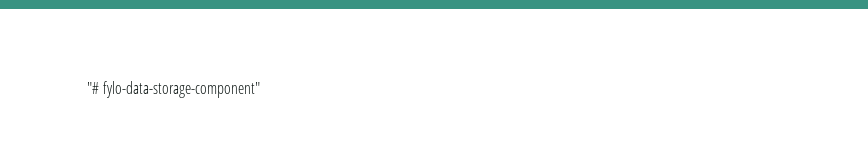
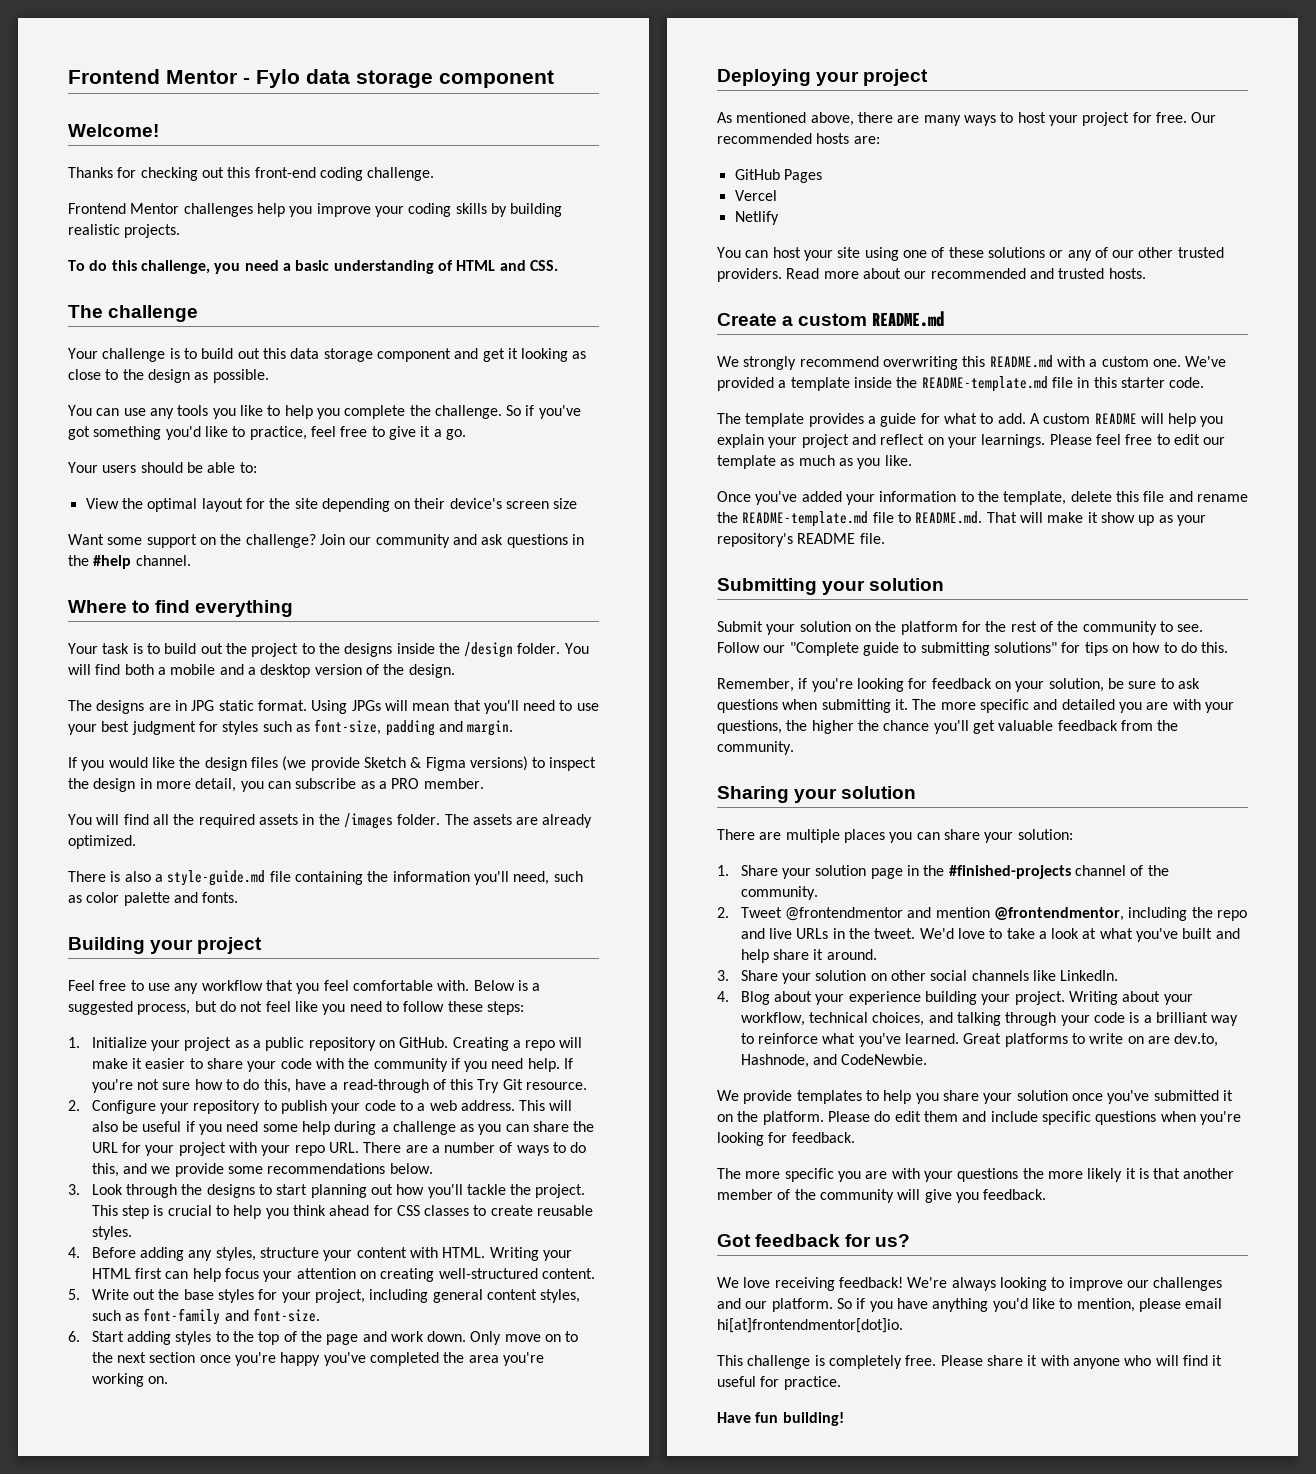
- "# fylo-data-storage-component"
+ Frontend Mentor - Fylo data storage component
+ Welcome!
+ Thanks for checking out this front-end coding challenge.
+ Frontend Mentor challenges help you improve your coding skills by building realistic projects.
+ To do this challenge, you need a basic understanding of HTML and CSS.
+ The challenge
+ Your challenge is to build out this data storage component and get it looking as close to the design as possible.
+ You can use any tools you like to help you complete the challenge. So if you've got something you'd like to practice, feel free to give it a go.
+ Your users should be able to:
+ View the optimal layout for the site depending on their device's screen size
+ Want some support on the challenge? Join our community and ask questions in the #help channel.
+ Where to find everything
+ Your task is to build out the project to the designs inside the /design folder. You will find both a mobile and a desktop version of the design.
+ The designs are in JPG static format. Using JPGs will mean that you'll need to use your best judgment for styles such as font-size, padding and margin.
+ If you would like the design files (we provide Sketch & Figma versions) to inspect the design in more detail, you can subscribe as a PRO member.
+ You will find all the required assets in the /images folder. The assets are already optimized.
+ There is also a style-guide.md file containing the information you'll need, such as color palette and fonts.
+ Building your project
+ Feel free to use any workflow that you feel comfortable with. Below is a suggested process, but do not feel like you need to follow these steps:
+ 1. Initialize your project as a public repository on GitHub. Creating a repo will make it easier to share your code with the community if you need help. If you're not sure how to do this, have a read-through of this Try Git resource.
+ 2. Configure your repository to publish your code to a web address. This will also be useful if you need some help during a challenge as you can share the URL for your project with your repo URL. There are a number of ways to do this, and we provide some recommendations below.
+ 3. Look through the designs to start planning out how you'll tackle the project. This step is crucial to help you think ahead for CSS classes to create reusable styles.
+ 4. Before adding any styles, structure your content with HTML. Writing your HTML first can help focus your attention on creating well-structured content.
+ 5. Write out the base styles for your project, including general content styles, such as font-family and font-size.
+ 6. Start adding styles to the top of the page and work down. Only move on to the next section once you're happy you've completed the area you're working on.
+ Deploying your project
+ As mentioned above, there are many ways to host your project for free. Our recommended hosts are:
+ GitHub Pages
+ Vercel
+ Netlify
+ You can host your site using one of these solutions or any of our other trusted providers. Read more about our recommended and trusted hosts.
+ Create a custom README.md
+ We strongly recommend overwriting this README.md with a custom one. We've provided a template inside the README-template.md file in this starter code.
+ The template provides a guide for what to add. A custom README will help you explain your project and reflect on your learnings. Please feel free to edit our template as much as you like.
+ Once you've added your information to the template, delete this file and rename the README-template.md file to README.md. That will make it show up as your repository's README file.
+ Submitting your solution
+ Submit your solution on the platform for the rest of the community to see. Follow our "Complete guide to submitting solutions" for tips on how to do this.
+ Remember, if you're looking for feedback on your solution, be sure to ask questions when submitting it. The more specific and detailed you are with your questions, the higher the chance you'll get valuable feedback from the community.
+ Sharing your solution
+ There are multiple places you can share your solution:
+ 1. Share your solution page in the #finished-projects channel of the community.
+ 2. Tweet @frontendmentor and mention @frontendmentor, including the repo and live URLs in the tweet. We'd love to take a look at what you've built and help share it around.
+ 3. Share your solution on other social channels like LinkedIn.
+ 4. Blog about your experience building your project. Writing about your workflow, technical choices, and talking through your code is a brilliant way to reinforce what you've learned. Great platforms to write on are dev.to, Hashnode, and CodeNewbie.
+ We provide templates to help you share your solution once you've submitted it on the platform. Please do edit them and include specific questions when you're looking for feedback.
+ The more specific you are with your questions the more likely it is that another member of the community will give you feedback.
+ Got feedback for us?
+ We love receiving feedback! We're always looking to improve our challenges and our platform. So if you have anything you'd like to mention, please email hi[at]frontendmentor[dot]io.
+ This challenge is completely free. Please share it with anyone who will find it useful for practice.
+ Have fun building!

